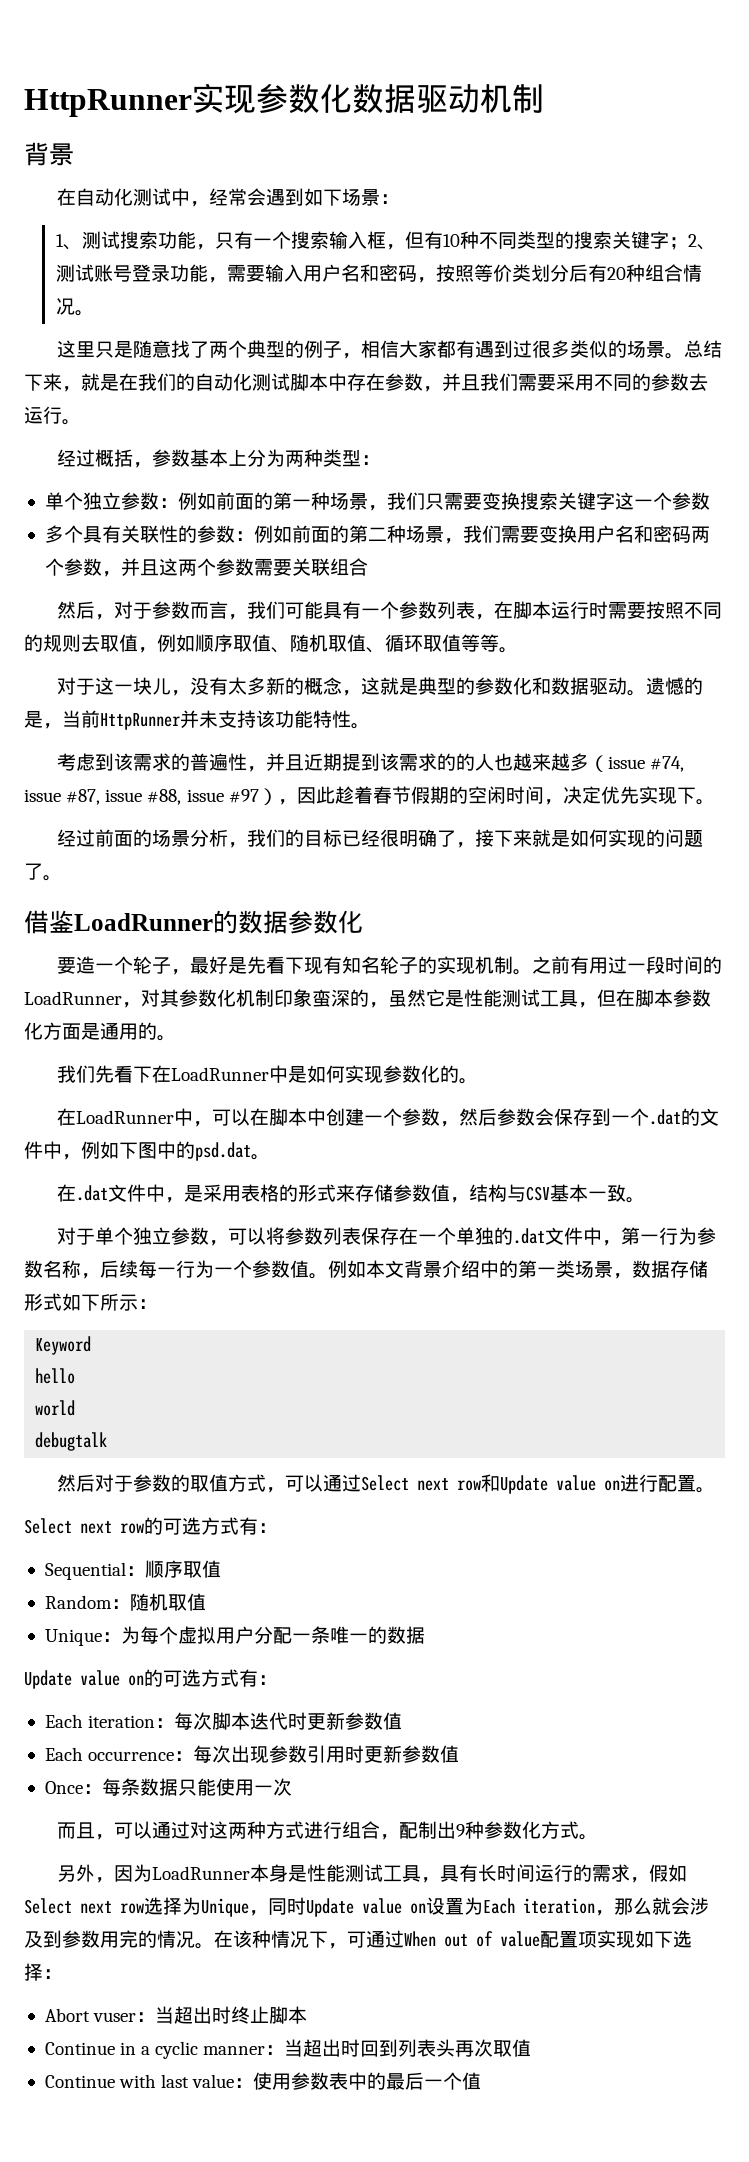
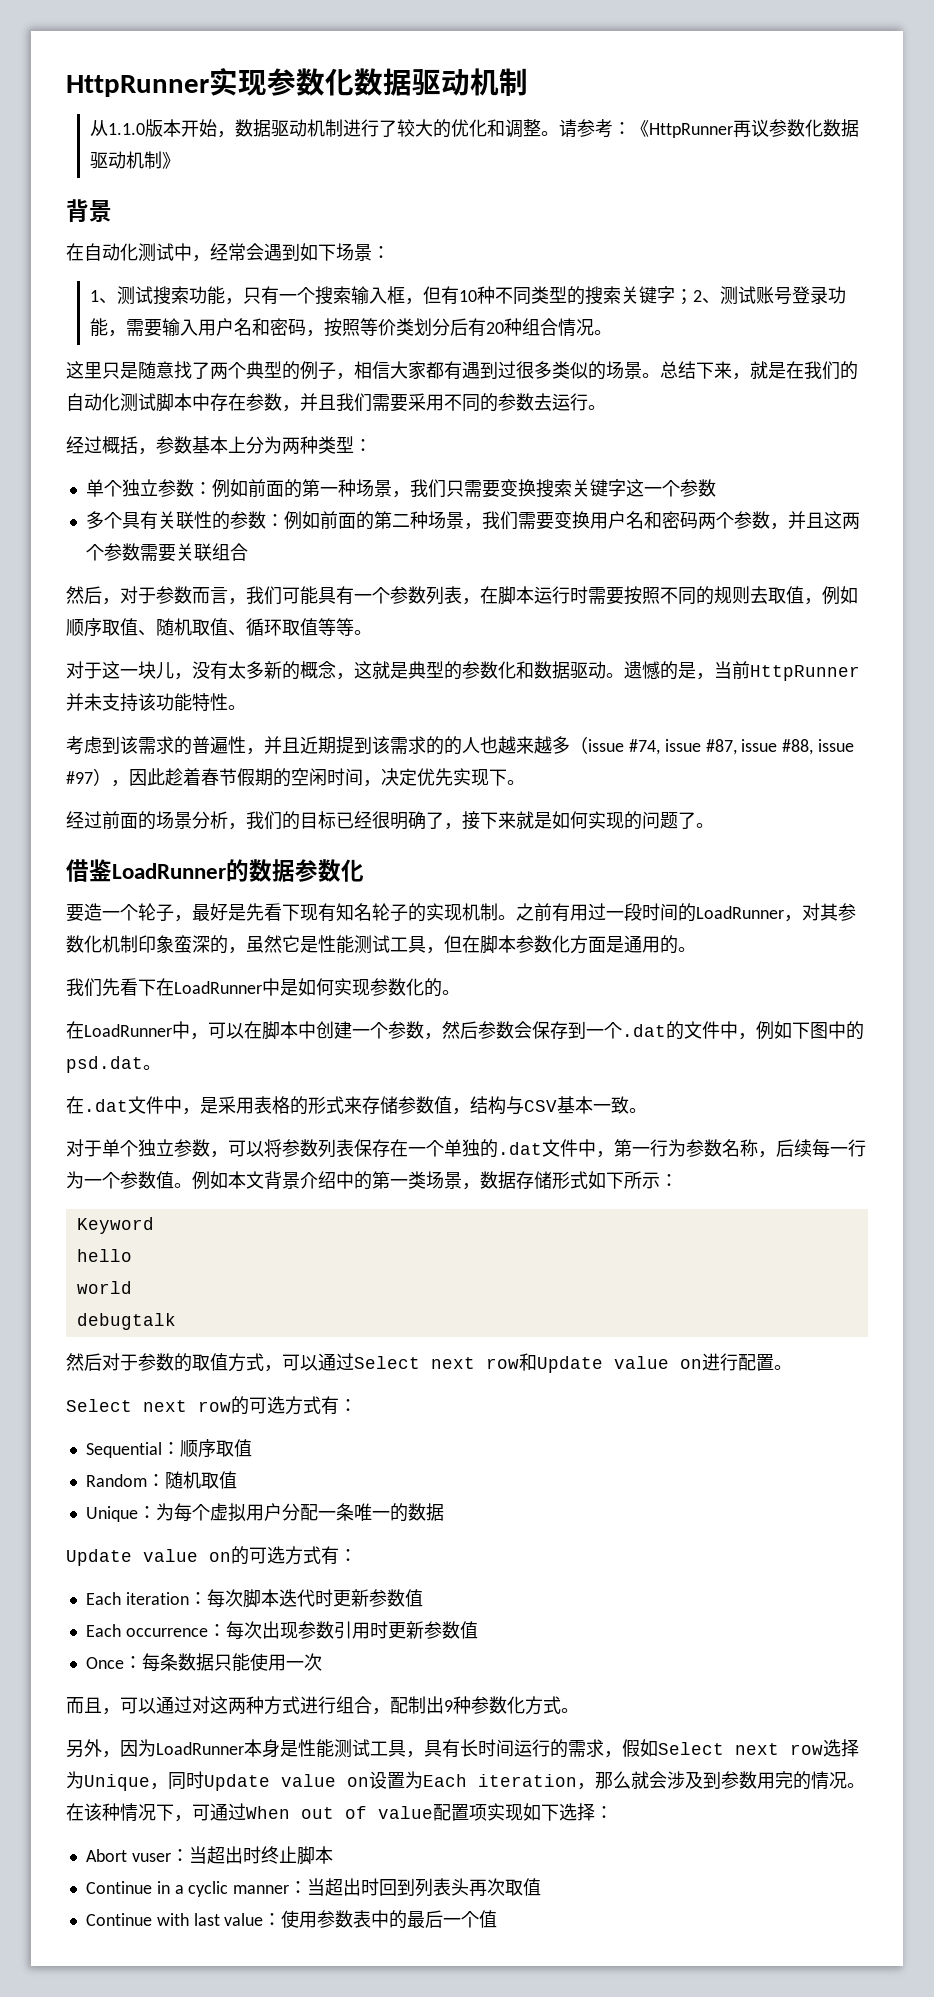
+ 从1.1.0版本开始，数据驱动机制进行了较大的优化和调整。请参考：《HttpRunner再议参数化数据驱动机制》

